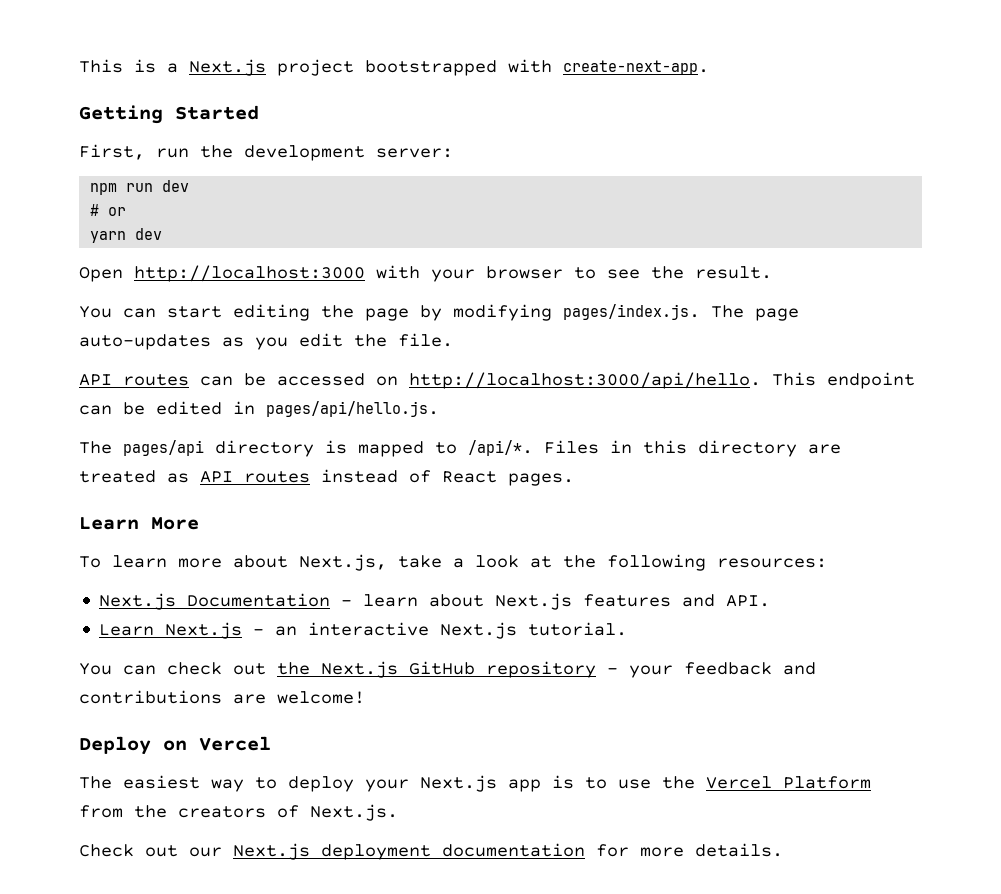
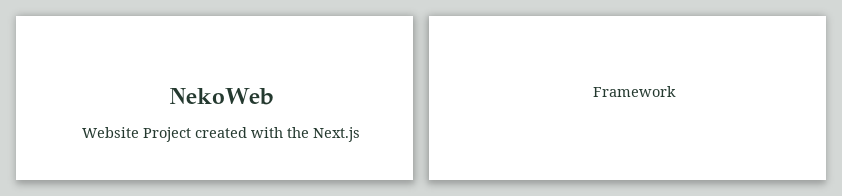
- This is a Next.js project bootstrapped with create-next-app.
- Getting Started
- First, run the development server:
- npm run dev
- # or
- yarn dev
- Open http://localhost:3000 with your browser to see the result.
- You can start editing the page by modifying pages/index.js. The page auto-updates as you edit the file.
- API routes can be accessed on http://localhost:3000/api/hello. This endpoint can be edited in pages/api/hello.js.
- The pages/api directory is mapped to /api/*. Files in this directory are treated as API routes instead of React pages.
- Learn More
- To learn more about Next.js, take a look at the following resources:
- Next.js Documentation - learn about Next.js features and API.
- Learn Next.js - an interactive Next.js tutorial.
- You can check out the Next.js GitHub repository - your feedback and contributions are welcome!
- Deploy on Vercel
- The easiest way to deploy your Next.js app is to use the Vercel Platform from the creators of Next.js.
- Check out our Next.js deployment documentation for more details.
+ NekoWeb
+ Website Project created with the Next.js Framework

